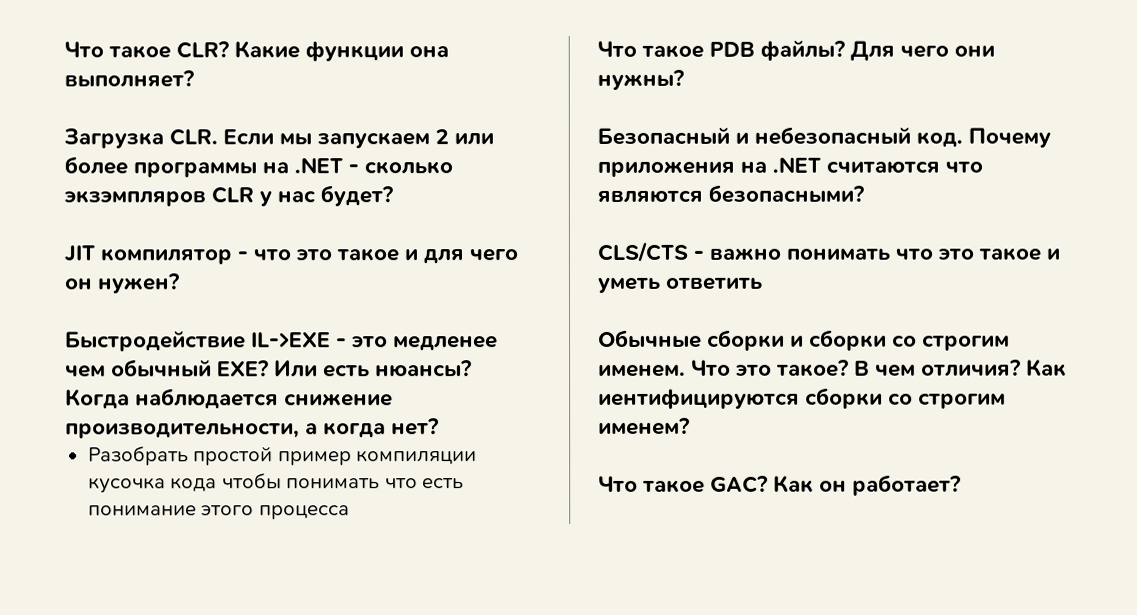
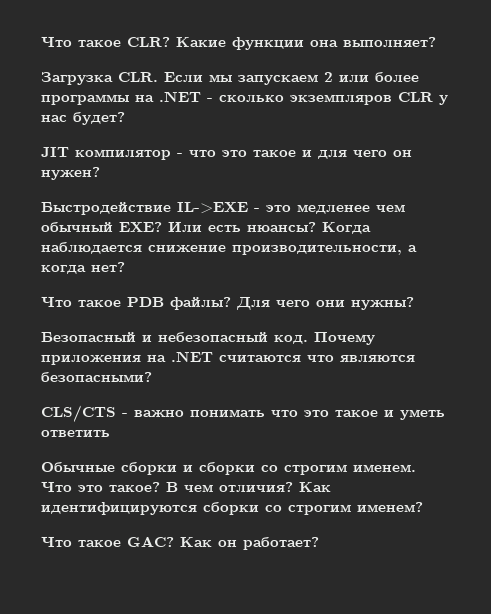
- Загрузка CLR. Если мы запускаем 2 или более программы на .NET - сколько экзэмпляров CLR у нас будет?
+ Загрузка CLR. Если мы запускаем 2 или более программы на .NET - сколько экземпляров CLR у нас будет?
- Разобрать простой пример компиляции кусочка кода чтобы понимать что есть понимание этого процесса
- Как иентифицируются сборки со строгим именем?
+ Как идентифицируются сборки со строгим именем?

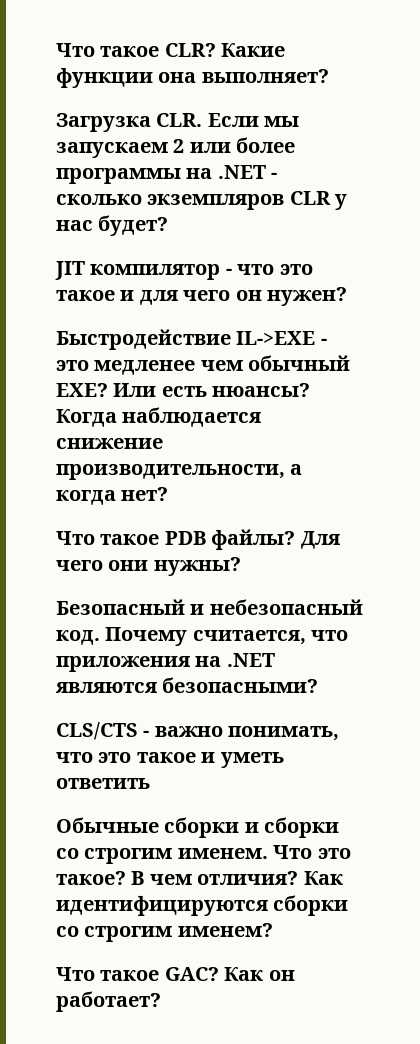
- Почему приложения на .NET считаются что являются безопасными?
+ Почему считается, что приложения на .NET являются безопасными?
- CLS/CTS - важно понимать что это такое и уметь ответить
+ CLS/CTS - важно понимать, что это такое и уметь ответить

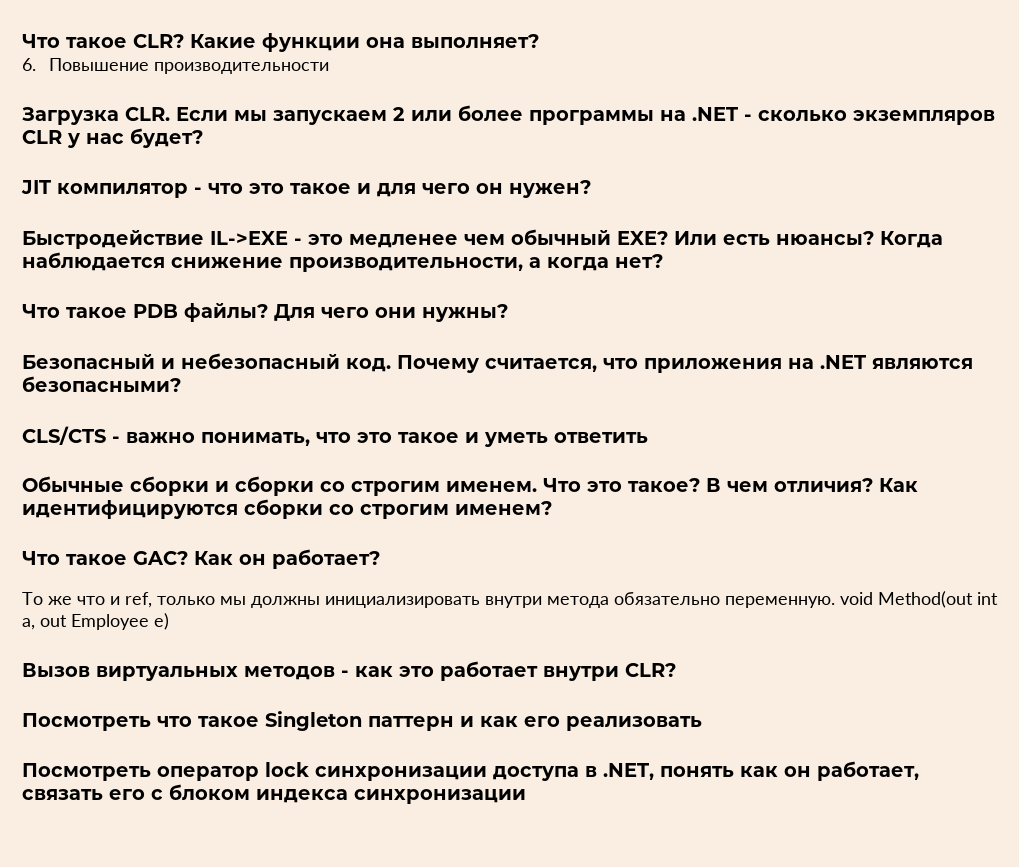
+ 6. Повышение производительности
+ То же что и ref, только мы должны инициализировать внутри метода обязательно переменную. void Method(out int a, out Employee e)
+ Вызов виртуальных методов - как это работает внутри CLR?
+ Посмотреть что такое Singleton паттерн и как его реализовать
+ Посмотреть оператор lock синхронизации доступа в .NET, понять как он работает, связать его с блоком индекса синхронизации

